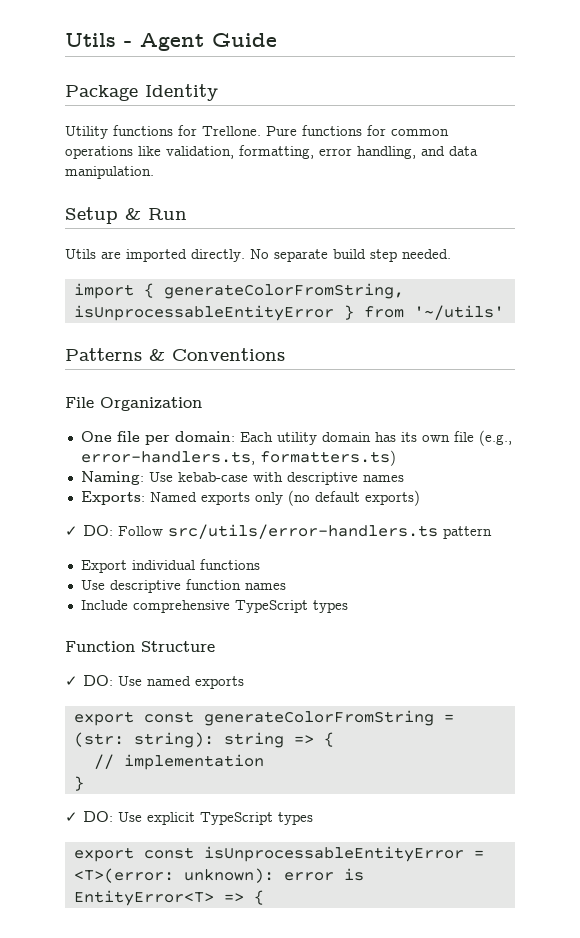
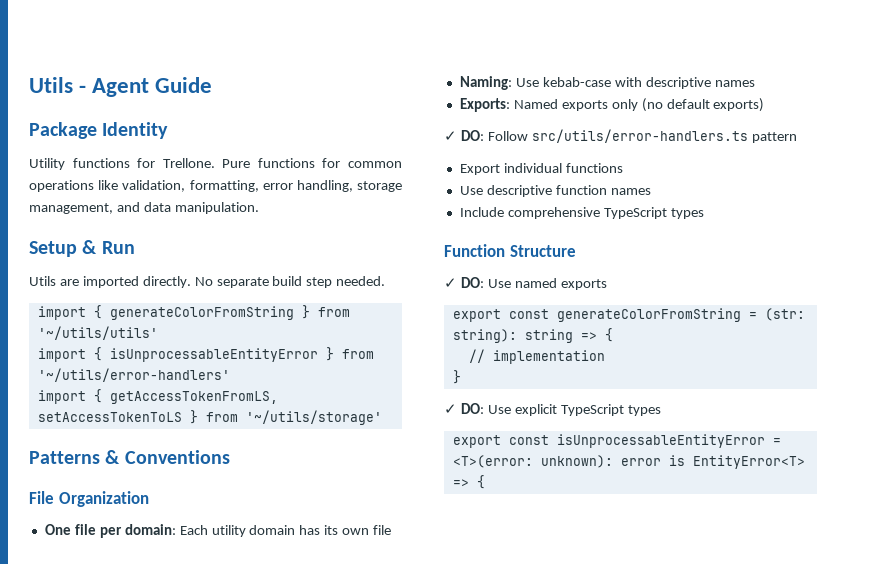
- Pure functions for common operations like validation, formatting, error handling, and data manipulation.
+ Pure functions for common operations like validation, formatting, error handling, storage management, and data manipulation.
- import { generateColorFromString, isUnprocessableEntityError } from '~/utils'
+ import { generateColorFromString } from '~/utils/utils'
+ import { isUnprocessableEntityError } from '~/utils/error-handlers'
+ import { getAccessTokenFromLS, setAccessTokenToLS } from '~/utils/storage'
- One file per domain: Each utility domain has its own file (e.g., error-handlers.ts, formatters.ts)
+ One file per domain: Each utility domain has its own file

